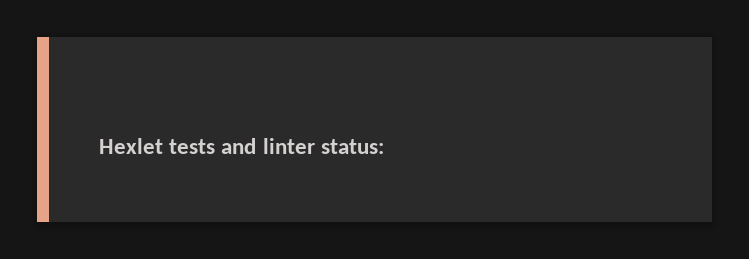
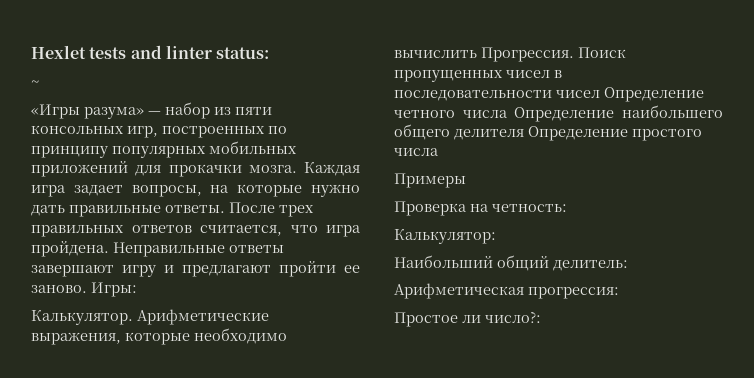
+ ~
+ «Игры разума» — набор из пяти консольных игр, построенных по принципу популярных мобильных приложений для прокачки мозга. Каждая игра задает вопросы, на которые нужно дать правильные ответы. После трех правильных ответов считается, что игра пройдена. Неправильные ответы завершают игру и предлагают пройти ее заново. Игры:
+ Калькулятор. Арифметические выражения, которые необходимо вычислить Прогрессия. Поиск пропущенных чисел в последовательности чисел Определение четного числа Определение наибольшего общего делителя Определение простого числа
+ Примеры
+ Проверка на четность:
+ Калькулятор:
+ Наибольший общий делитель:
+ Арифметическая прогрессия:
+ Простое ли число?:

